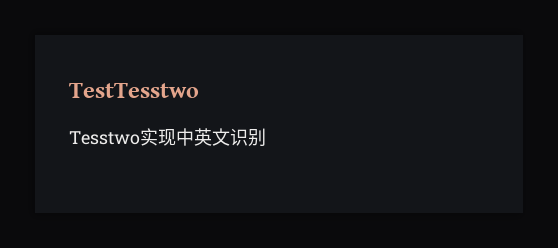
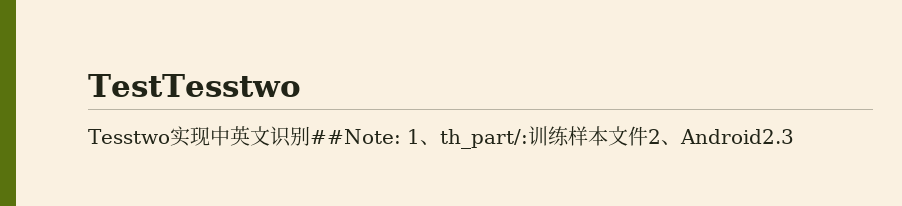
- Tesstwo实现中英文识别
+ Tesstwo实现中英文识别##Note: 1、th_part/:训练样本文件2、Android2.3

